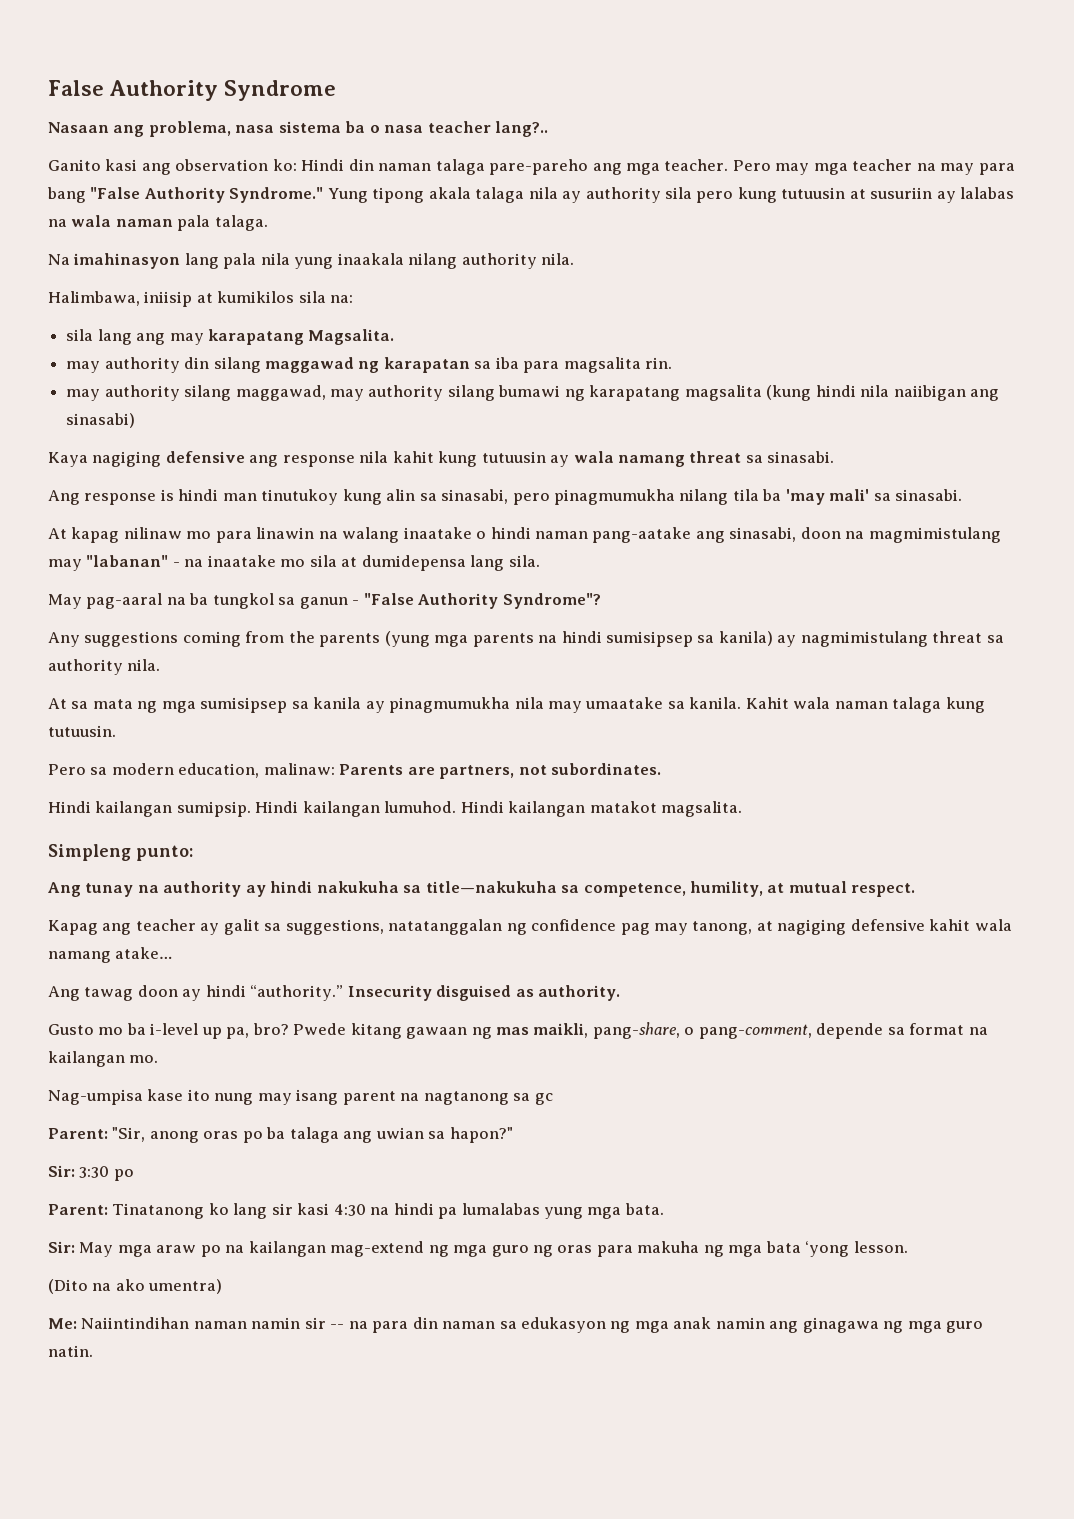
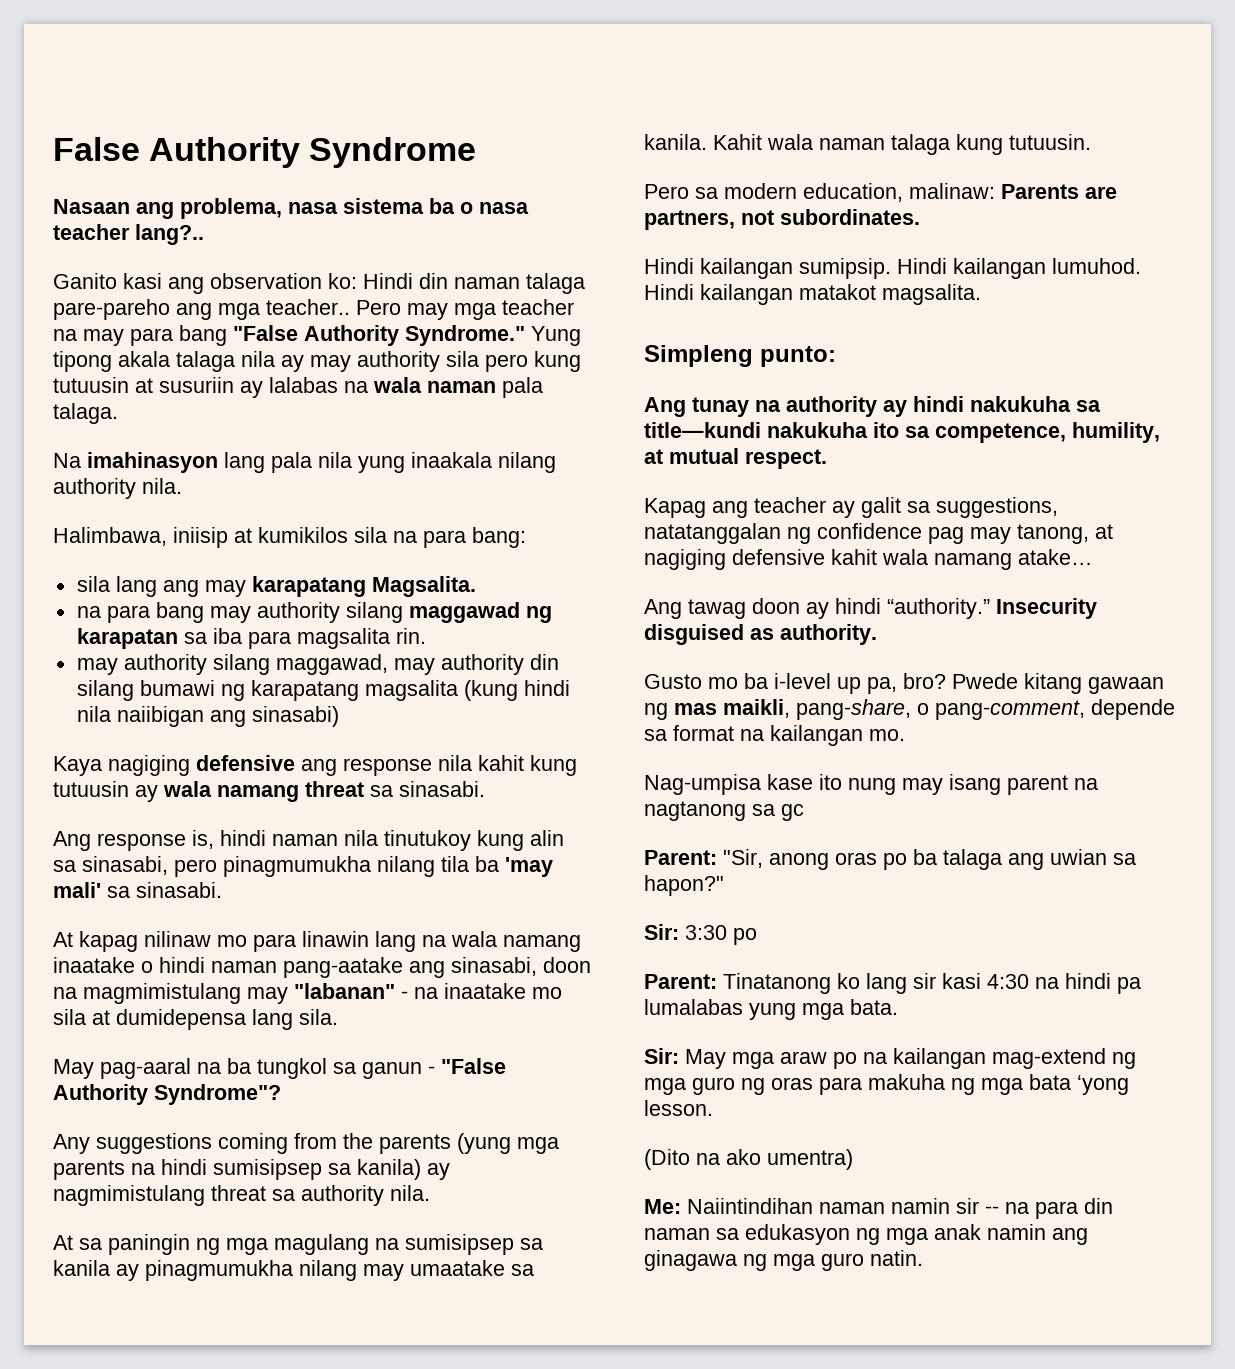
- Ganito kasi ang observation ko: Hindi din naman talaga pare-pareho ang mga teacher.
+ Ganito kasi ang observation ko: Hindi din naman talaga pare-pareho ang mga teacher..
- Yung tipong akala talaga nila ay authority sila pero kung tutuusin at susuriin ay lalabas na wala naman pala talaga.
+ Yung tipong akala talaga nila ay may authority sila pero kung tutuusin at susuriin ay lalabas na wala naman pala talaga.
- Halimbawa, iniisip at kumikilos sila na:
+ Halimbawa, iniisip at kumikilos sila na para bang:
- may authority din silang maggawad ng karapatan sa iba para magsalita rin.
+ na para bang may authority silang maggawad ng karapatan sa iba para magsalita rin.
- may authority silang maggawad, may authority silang bumawi ng karapatang magsalita (kung hindi nila naiibigan ang sinasabi)
+ may authority silang maggawad, may authority din silang bumawi ng karapatang magsalita (kung hindi nila naiibigan ang sinasabi)
- Ang response is hindi man tinutukoy kung alin sa sinasabi, pero pinagmumukha nilang tila ba 'may mali' sa sinasabi.
+ Ang response is, hindi naman nila tinutukoy kung alin sa sinasabi, pero pinagmumukha nilang tila ba 'may mali' sa sinasabi.
- At kapag nilinaw mo para linawin na walang inaatake o hindi naman pang-aatake ang sinasabi, doon na magmimistulang may "labanan" - na inaatake mo sila at dumidepensa lang sila.
+ At kapag nilinaw mo para linawin lang na wala namang inaatake o hindi naman pang-aatake ang sinasabi, doon na magmimistulang may "labanan" - na inaatake mo sila at dumidepensa lang sila.
- At sa mata ng mga sumisipsep sa kanila ay pinagmumukha nila may umaatake sa kanila.
+ At sa paningin ng mga magulang na sumisipsep sa kanila ay pinagmumukha nilang may umaatake sa kanila.
- Ang tunay na authority ay hindi nakukuha sa title—nakukuha sa competence, humility, at mutual respect.
+ Ang tunay na authority ay hindi nakukuha sa title—kundi nakukuha ito sa competence, humility, at mutual respect.

